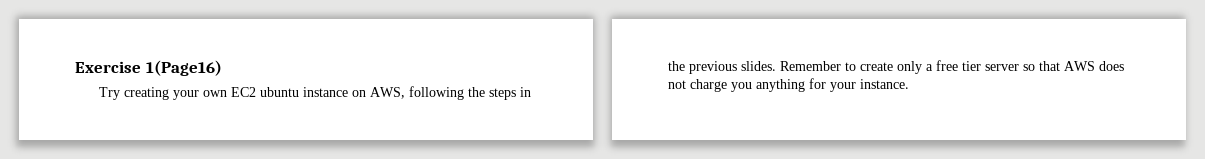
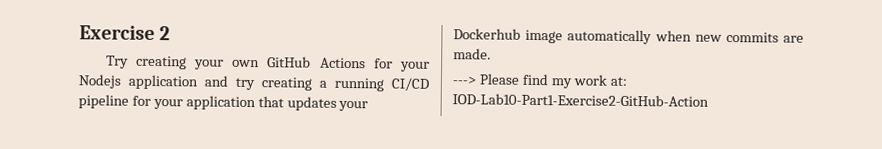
- Exercise 1(Page16)
+ Exercise 2
- Try creating your own EC2 ubuntu instance on AWS, following the steps in the previous slides. Remember to create only a free tier server so that AWS does not charge you anything for your instance.
+ Try creating your own GitHub Actions for your Nodejs application and try creating a running CI/CD pipeline for your application that updates your Dockerhub image automatically when new commits are made.
+ ---> Please find my work at: IOD-Lab10-Part1-Exercise2-GitHub-Action

